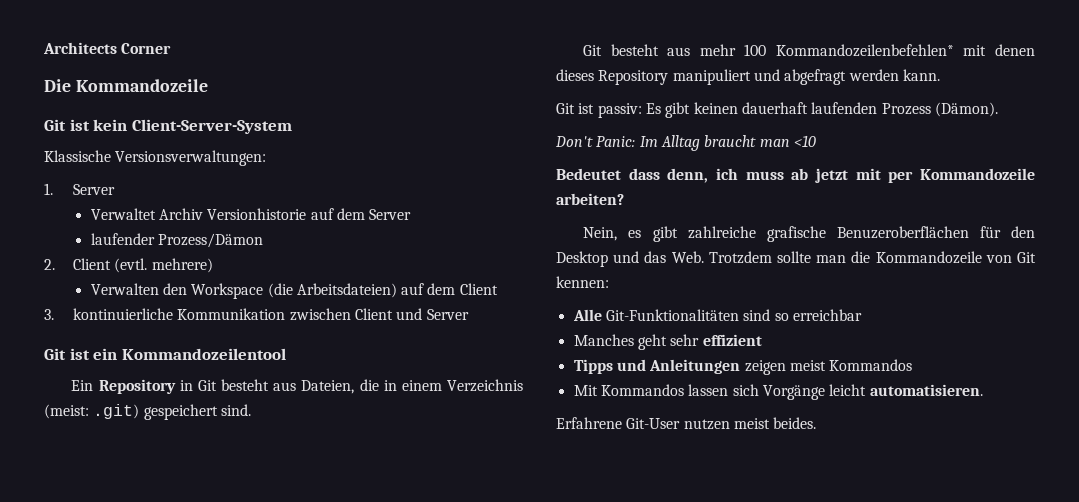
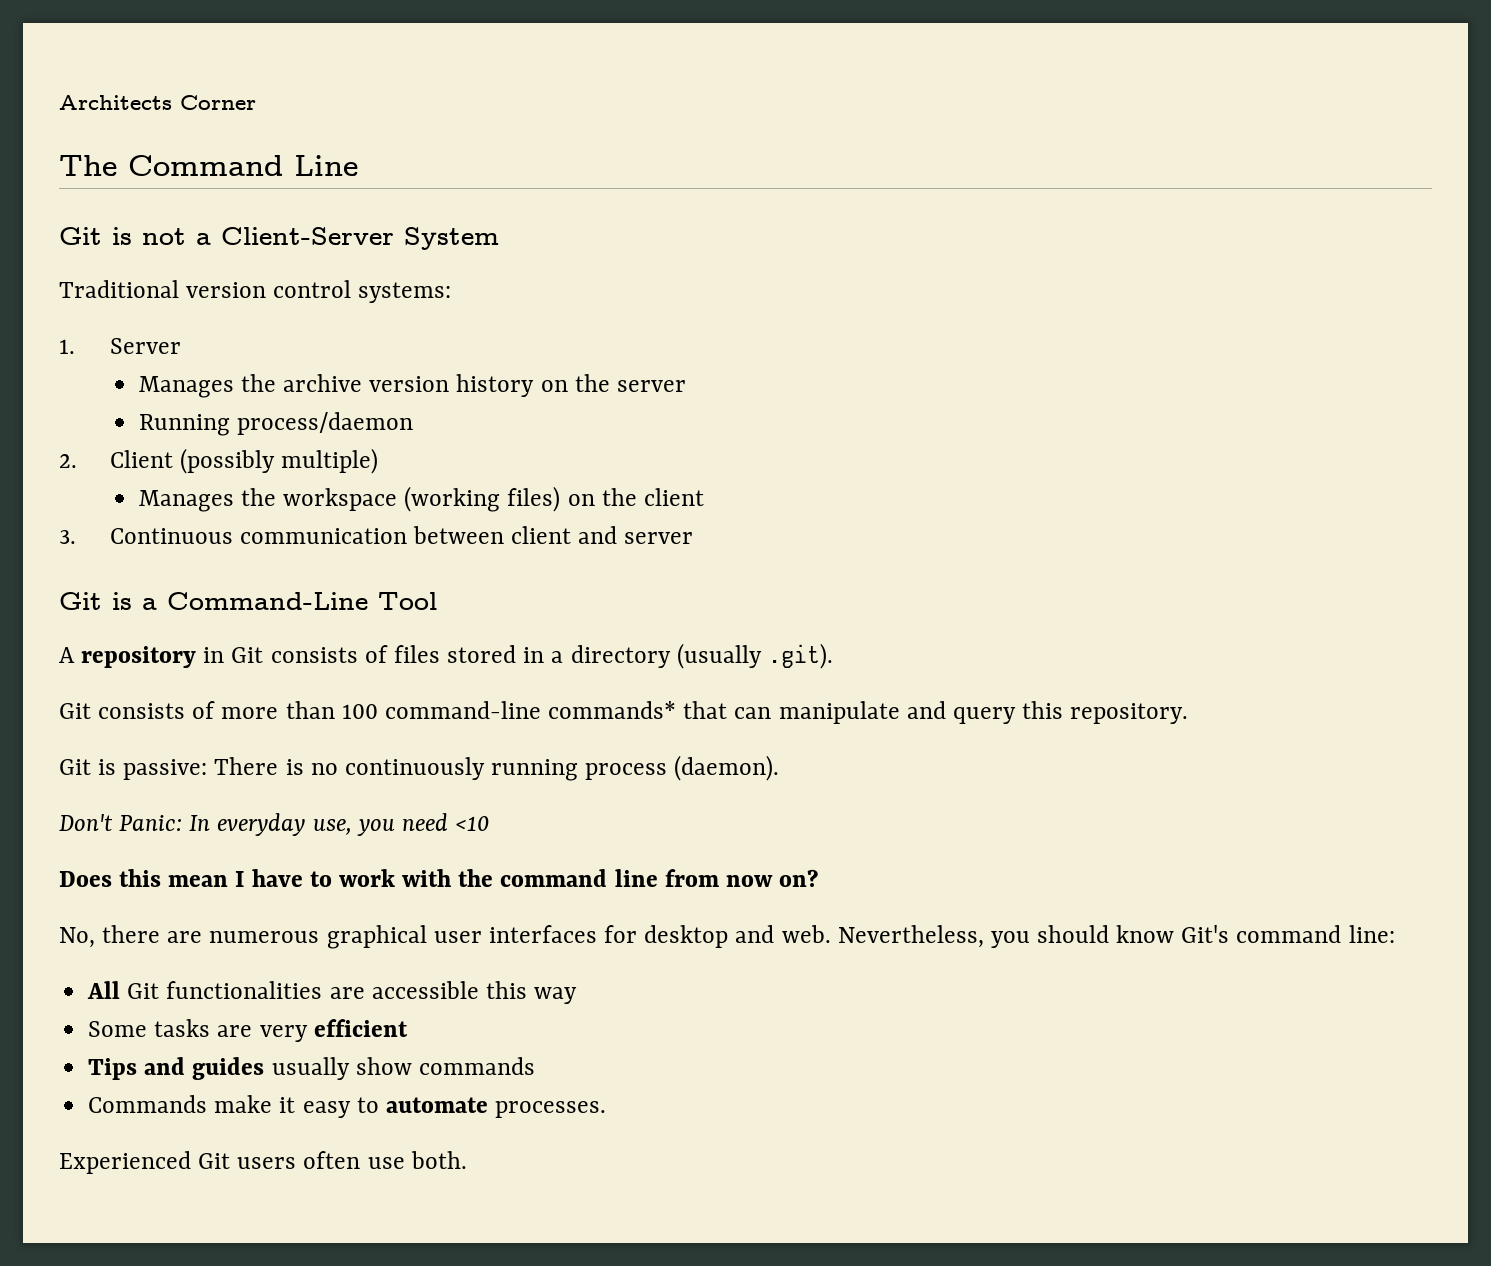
- Die Kommandozeile
- Git ist kein Client-Server-System
- Klassische Versionsverwaltungen:
+ The Command Line
+ Git is not a Client-Server System
+ Traditional version control systems:
  1. Server
- Verwaltet Archiv Versionhistorie auf dem Server
- laufender Prozess/Dämon
- 2. Client (evtl. mehrere)
- Verwalten den Workspace (die Arbeitsdateien) auf dem Client
- 3. kontinuierliche Kommunikation zwischen Client und Server
- Git ist ein Kommandozeilentool
- Ein Repository in Git besteht aus Dateien, die in einem Verzeichnis (meist: .git) gespeichert sind.
- Git besteht aus mehr 100 Kommandozeilenbefehlen* mit denen dieses Repository manipuliert und abgefragt werden kann.
- Git ist passiv: Es gibt keinen dauerhaft laufenden Prozess (Dämon).
- Don't Panic: Im Alltag braucht man <10
- Bedeutet dass denn, ich muss ab jetzt mit per Kommandozeile arbeiten?
- Nein, es gibt zahlreiche grafische Benuzeroberflächen für den Desktop und das Web. Trotzdem sollte man die Kommandozeile von Git kennen:
- Alle Git-Funktionalitäten sind so erreichbar
- Manches geht sehr effizient
- Tipps und Anleitungen zeigen meist Kommandos
- Mit Kommandos lassen sich Vorgänge leicht automatisieren.
- Erfahrene Git-User nutzen meist beides.
+ Manages the archive version history on the server
+ Running process/daemon
+ 2. Client (possibly multiple)
+ Manages the workspace (working files) on the client
+ 3. Continuous communication between client and server
+ Git is a Command-Line Tool
+ A repository in Git consists of files stored in a directory (usually .git).
+ Git consists of more than 100 command-line commands* that can manipulate and query this repository.
+ Git is passive: There is no continuously running process (daemon).
+ Don't Panic: In everyday use, you need <10
+ Does this mean I have to work with the command line from now on?
+ No, there are numerous graphical user interfaces for desktop and web. Nevertheless, you should know Git's command line:
+ All Git functionalities are accessible this way
+ Some tasks are very efficient
+ Tips and guides usually show commands
+ Commands make it easy to automate processes.
+ Experienced Git users often use both.

